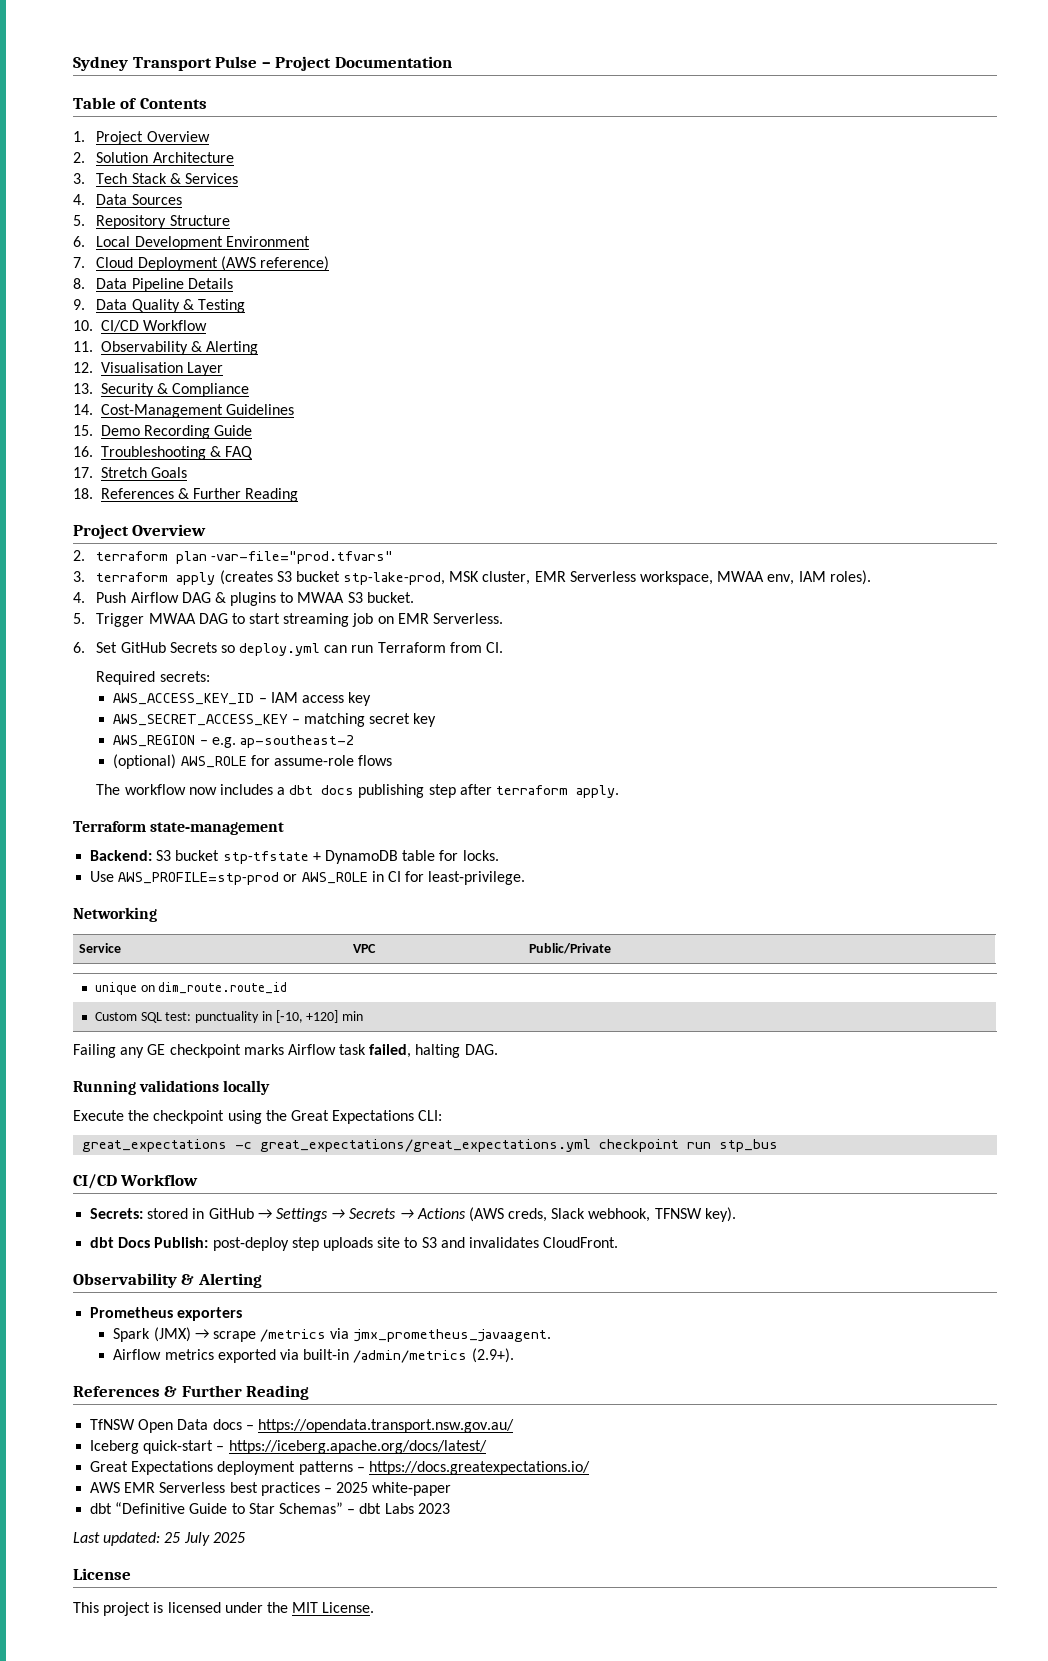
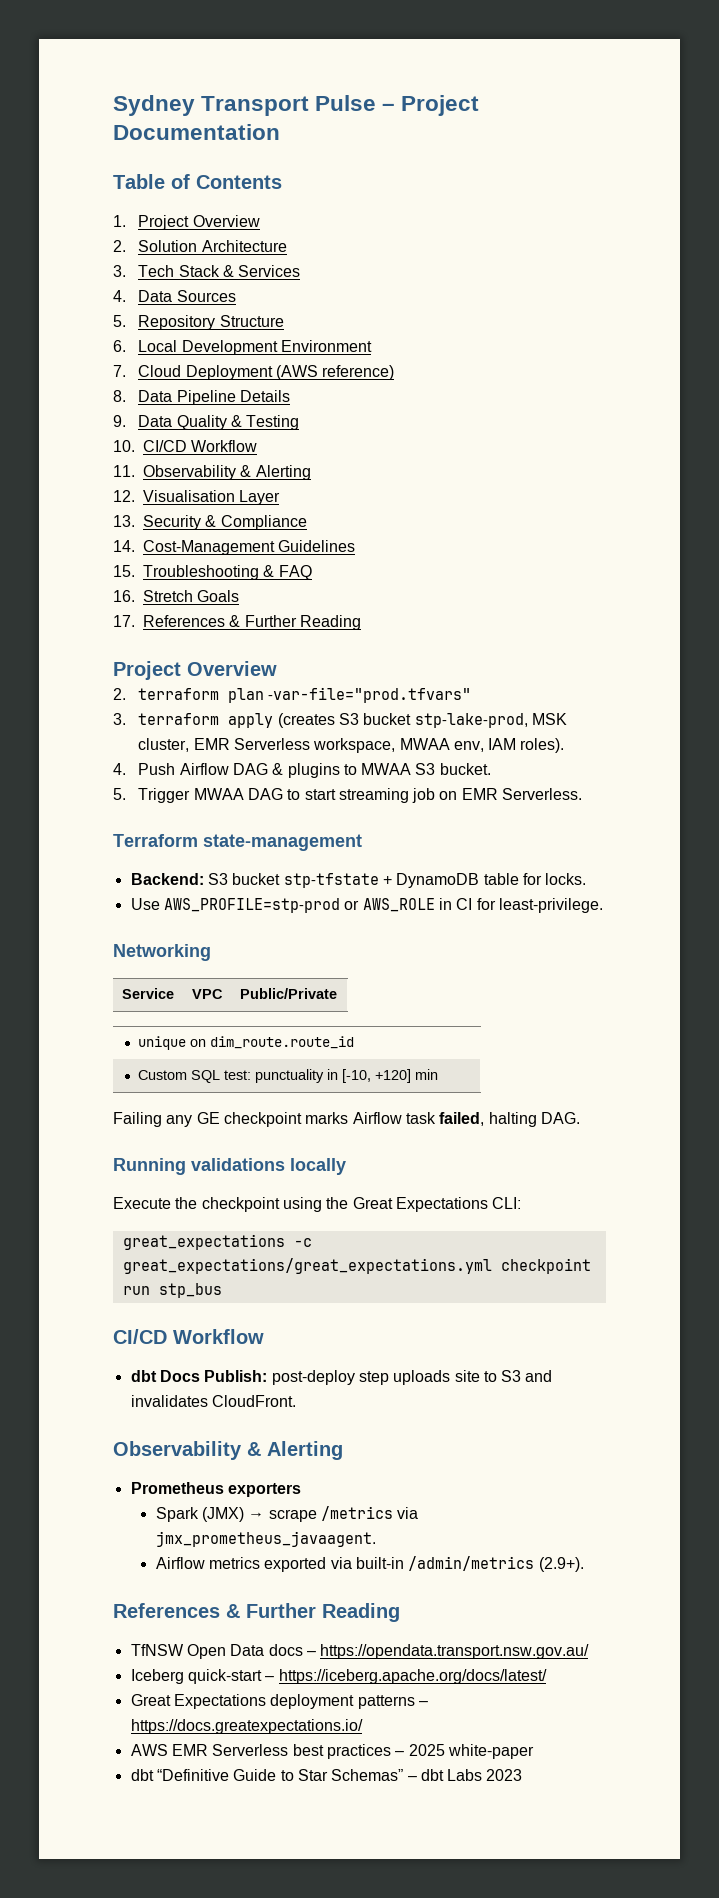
- 15. Demo Recording Guide
- 16. Troubleshooting & FAQ
+ 15. Troubleshooting & FAQ
- 17. Stretch Goals
+ 16. Stretch Goals
- 18. References & Further Reading
+ 17. References & Further Reading
- 6. Set GitHub Secrets so deploy.yml can run Terraform from CI.
- Required secrets:
- AWS_ACCESS_KEY_ID – IAM access key
- AWS_SECRET_ACCESS_KEY – matching secret key
- AWS_REGION – e.g. ap-southeast-2
- (optional) AWS_ROLE for assume-role flows
- The workflow now includes a dbt docs publishing step after terraform apply.
- Secrets: stored in GitHub → Settings → Secrets → Actions (AWS creds, Slack webhook, TFNSW key).
- Last updated: 25 July 2025
- License
- This project is licensed under the MIT License.

